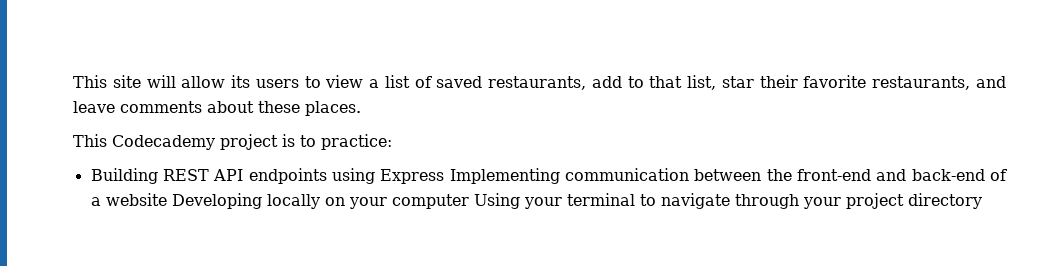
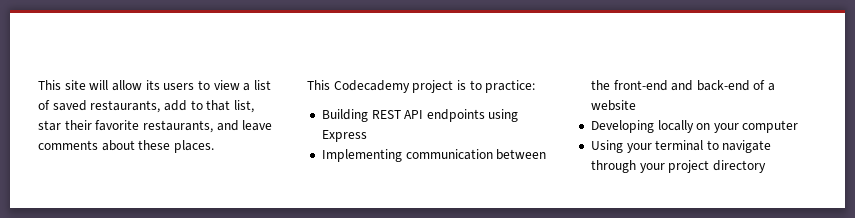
- Building REST API endpoints using Express Implementing communication between the front-end and back-end of a website Developing locally on your computer Using your terminal to navigate through your project directory
+ Building REST API endpoints using Express
+ Implementing communication between the front-end and back-end of a website
+ Developing locally on your computer
+ Using your terminal to navigate through your project directory

